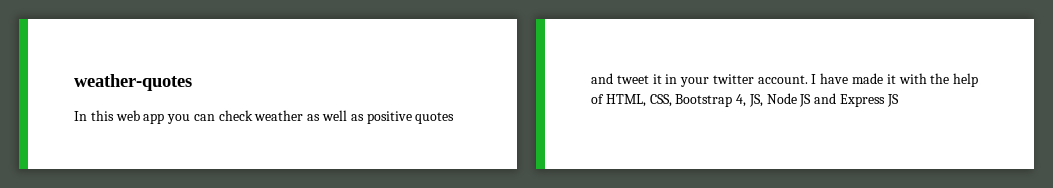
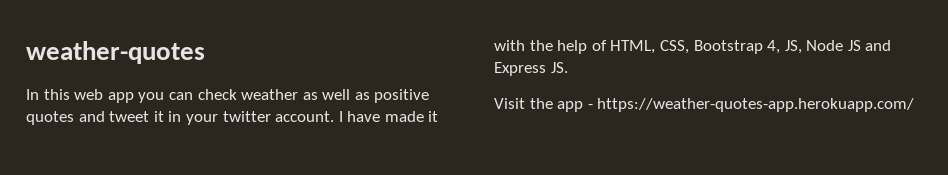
- I have made it with the help of HTML, CSS, Bootstrap 4, JS, Node JS and Express JS
+ I have made it with the help of HTML, CSS, Bootstrap 4, JS, Node JS and Express JS.
+ Visit the app - https://weather-quotes-app.herokuapp.com/

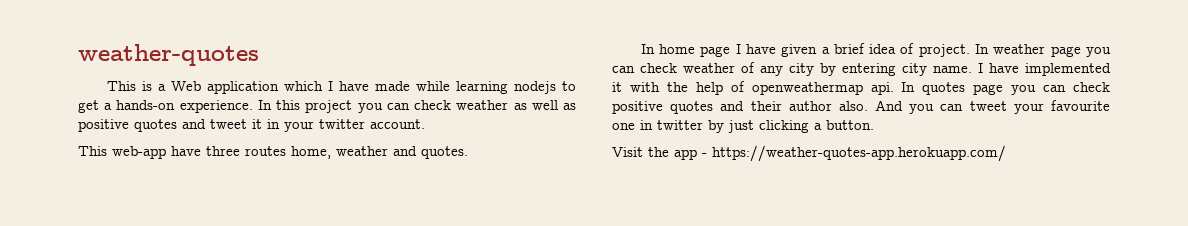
- In this web app you can check weather as well as positive quotes and tweet it in your twitter account. I have made it with the help of HTML, CSS, Bootstrap 4, JS, Node JS and Express JS.
+ This is a Web application which I have made while learning nodejs to get a hands-on experience. In this project you can check weather as well as positive quotes and tweet it in your twitter account.
+ This web-app have three routes home, weather and quotes.
+ In home page I have given a brief idea of project. In weather page you can check weather of any city by entering city name. I have implemented it with the help of openweathermap api. In quotes page you can check positive quotes and their author also. And you can tweet your favourite one in twitter by just clicking a button.

